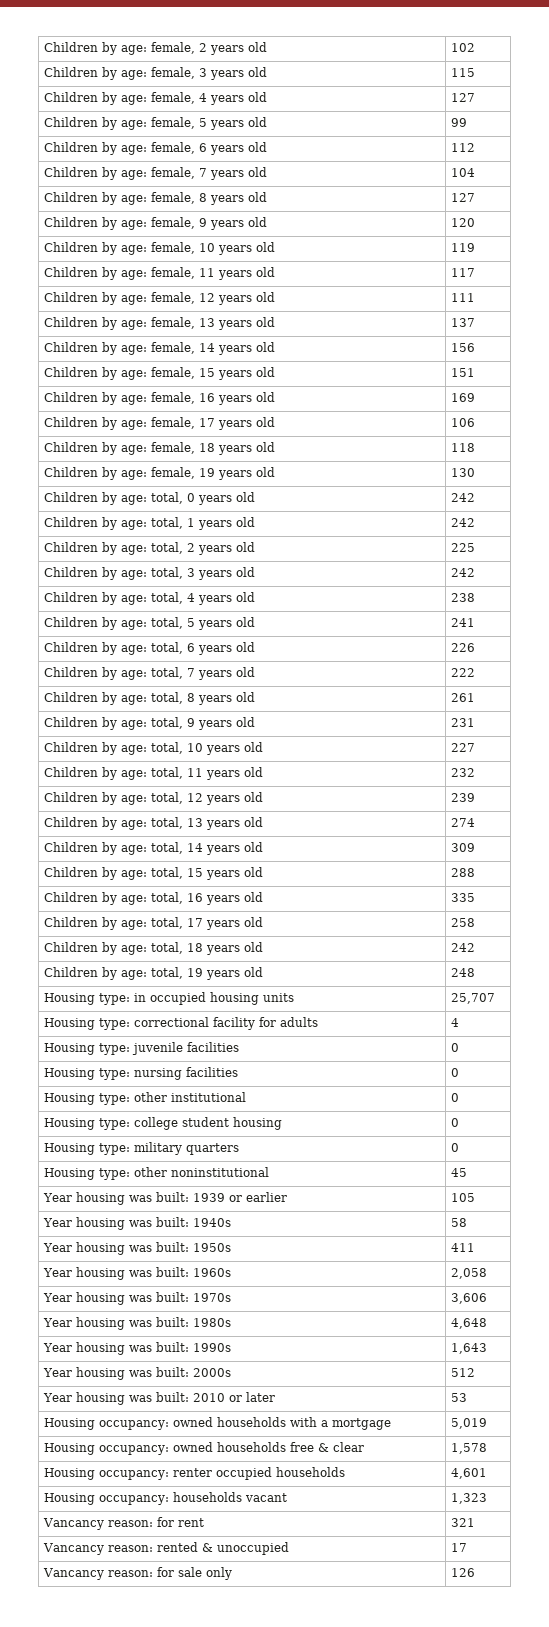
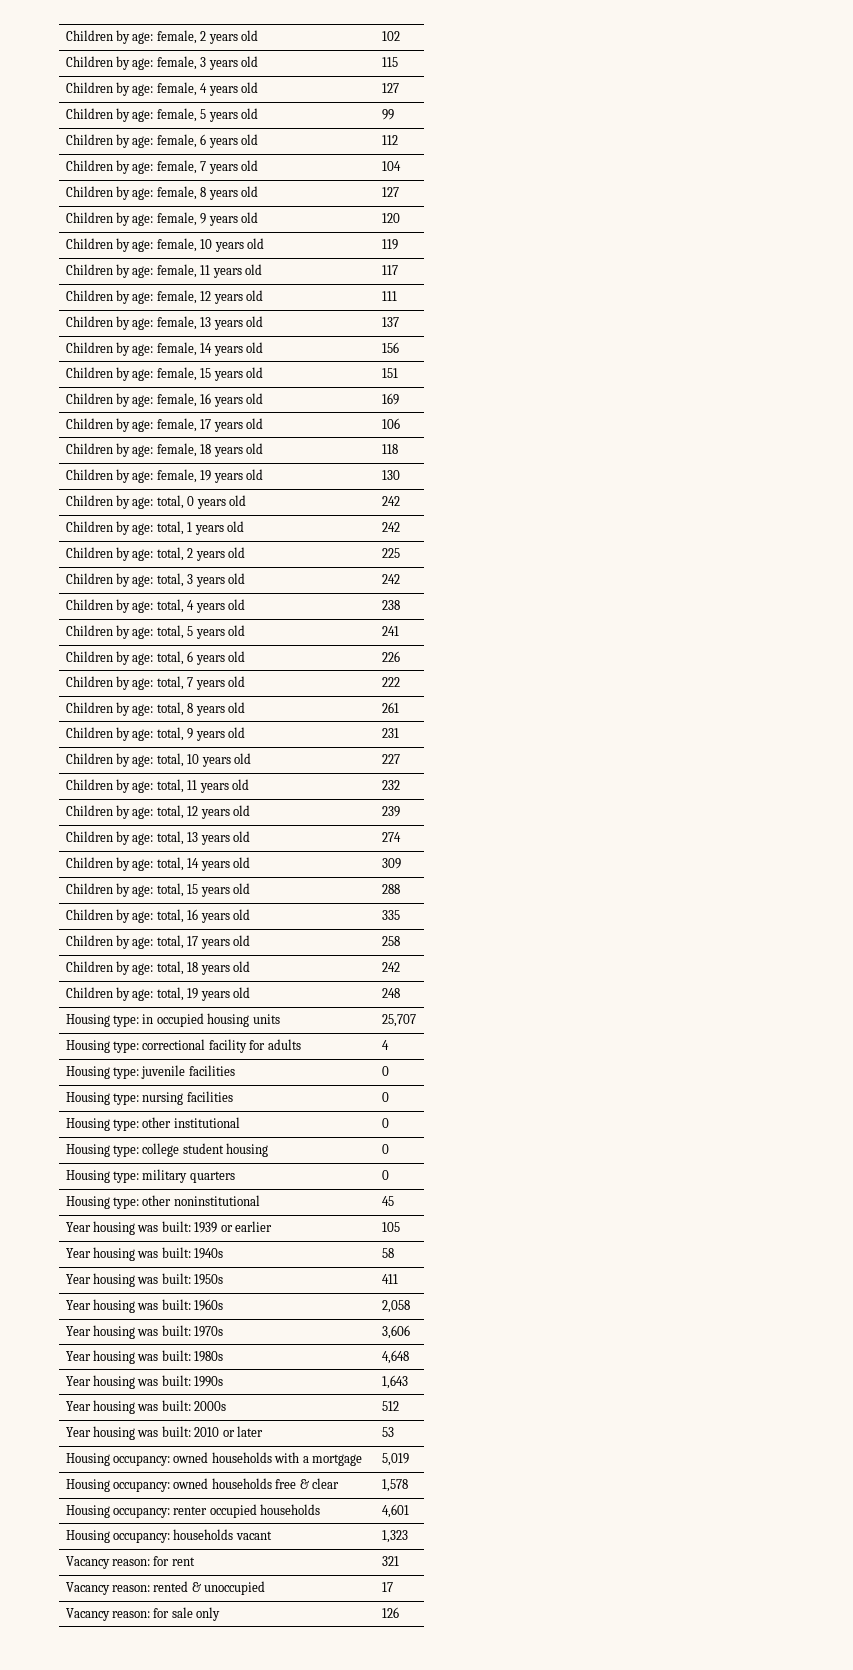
- Vancancy reason: for rent | 321
+ Vacancy reason: for rent | 321
- Vancancy reason: rented & unoccupied | 17
+ Vacancy reason: rented & unoccupied | 17
- Vancancy reason: for sale only | 126
+ Vacancy reason: for sale only | 126

